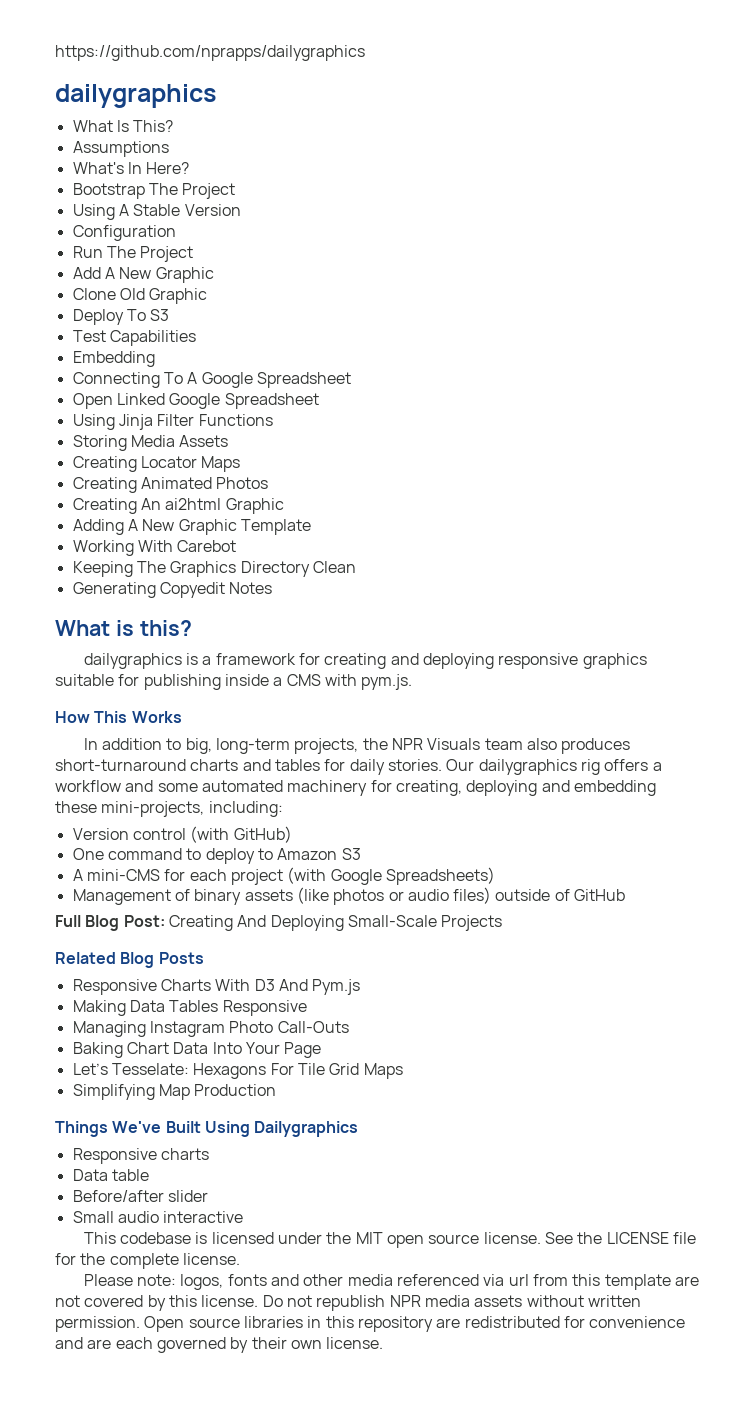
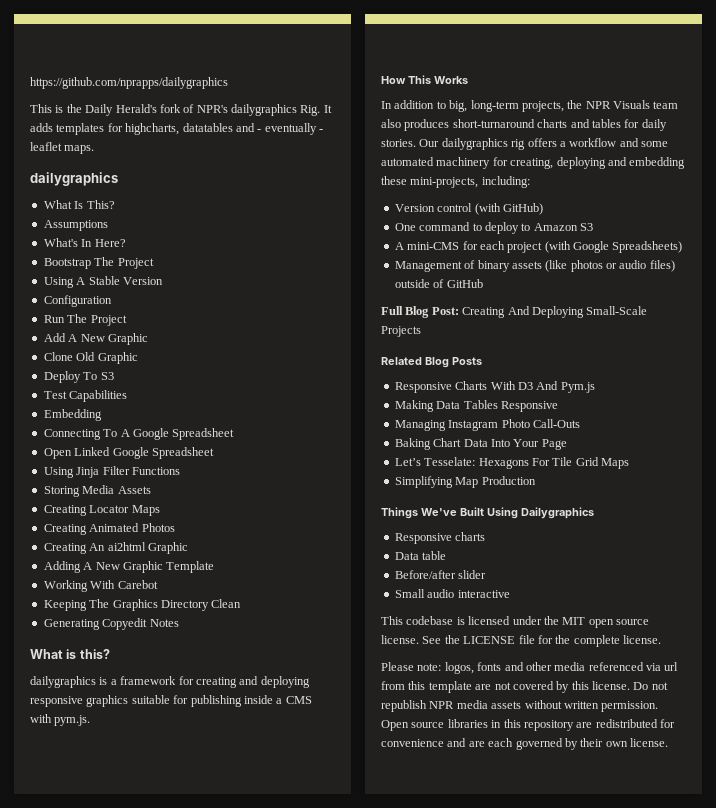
+ This is the Daily Herald's fork of NPR's dailygraphics Rig. It adds templates for highcharts, datatables and - eventually - leaflet maps.

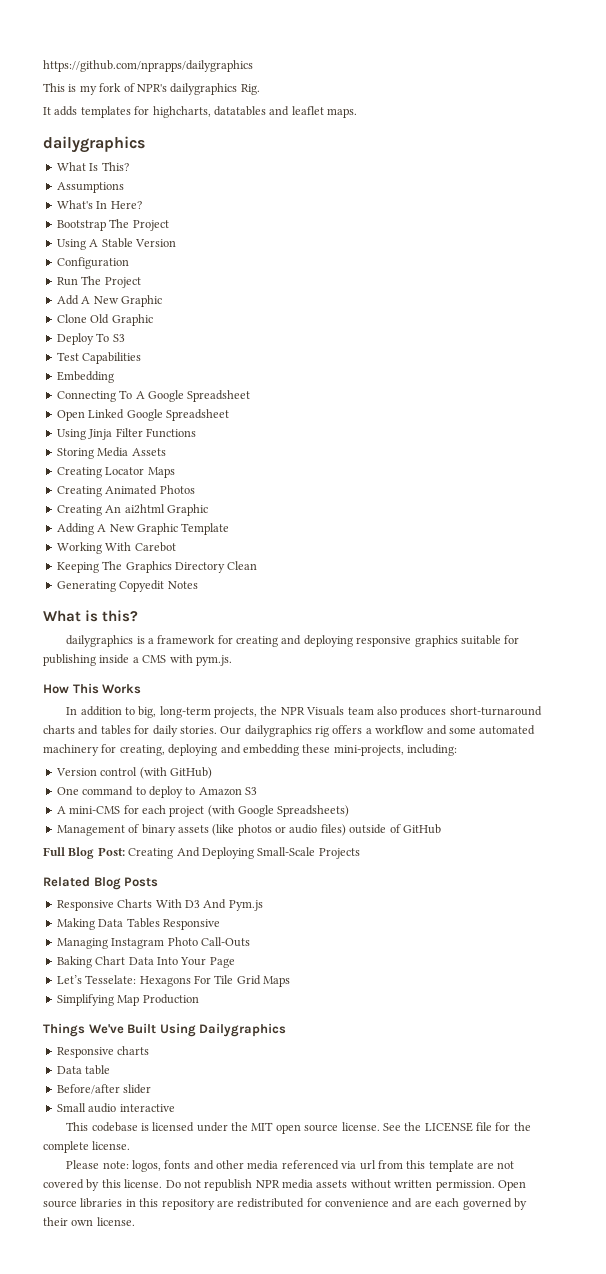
- This is the Daily Herald's fork of NPR's dailygraphics Rig. It adds templates for highcharts, datatables and - eventually - leaflet maps.
+ This is my fork of NPR's dailygraphics Rig.
+ It adds templates for highcharts, datatables and leaflet maps.

